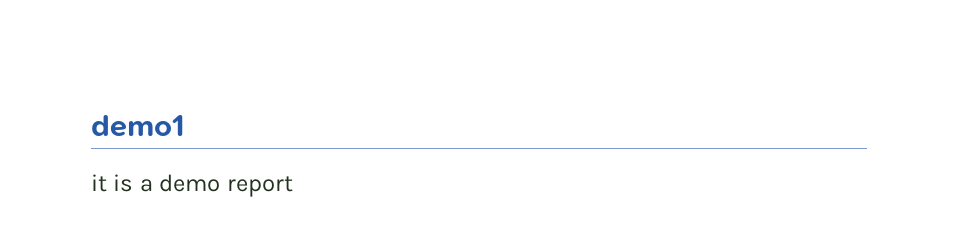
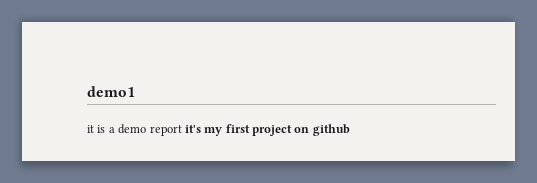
- it is a demo report
+ it is a demo report it's my first project on github

